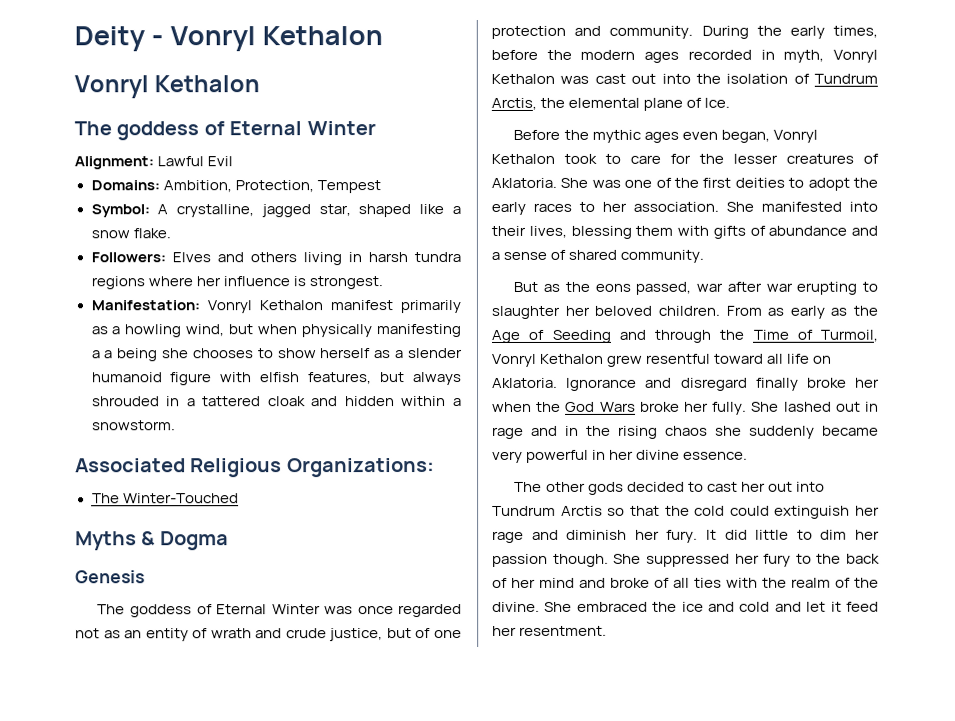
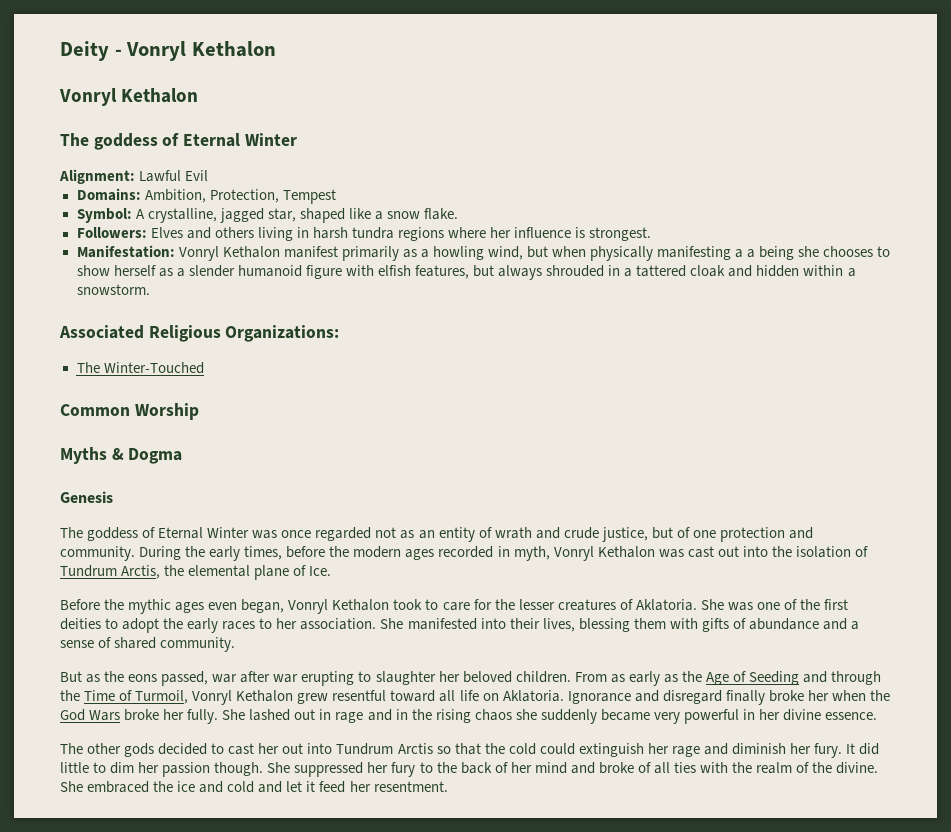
+ Common Worship

